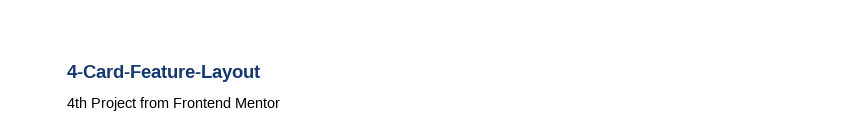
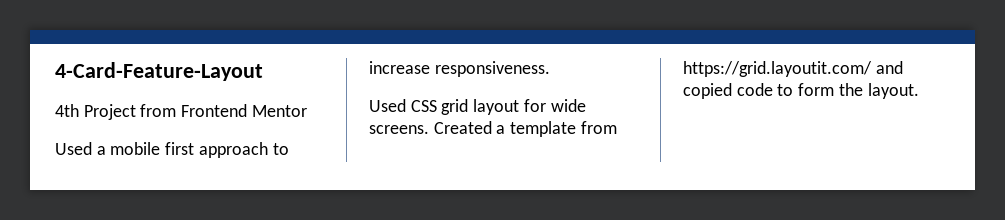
+ Used a mobile first approach to increase responsiveness.
+ Used CSS grid layout for wide screens. Created a template from https://grid.layoutit.com/ and copied code to form the layout.

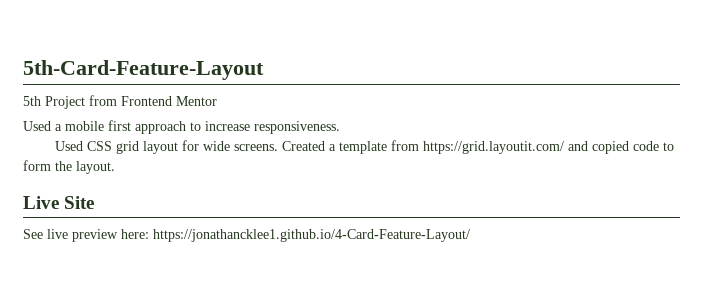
- 4-Card-Feature-Layout
- 4th Project from Frontend Mentor
+ 5th-Card-Feature-Layout
+ 5th Project from Frontend Mentor
+ Live Site
+ See live preview here: https://jonathancklee1.github.io/4-Card-Feature-Layout/

